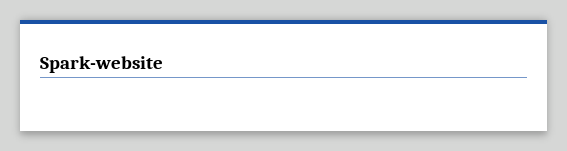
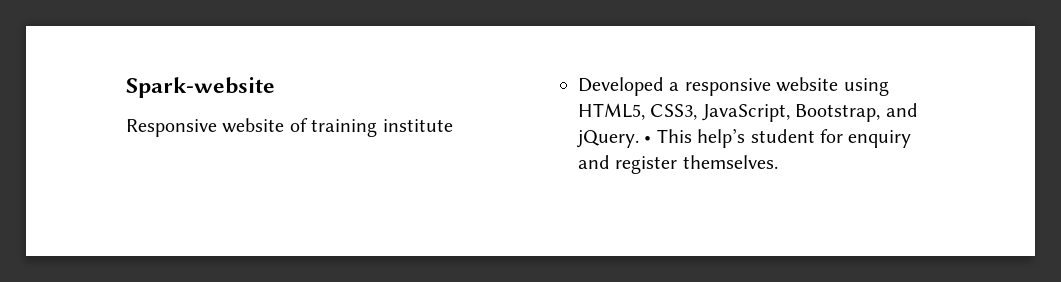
+ Responsive website of training institute
+ Developed a responsive website using HTML5, CSS3, JavaScript, Bootstrap, and jQuery. • This help’s student for enquiry and register themselves.

